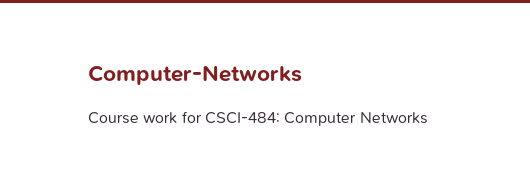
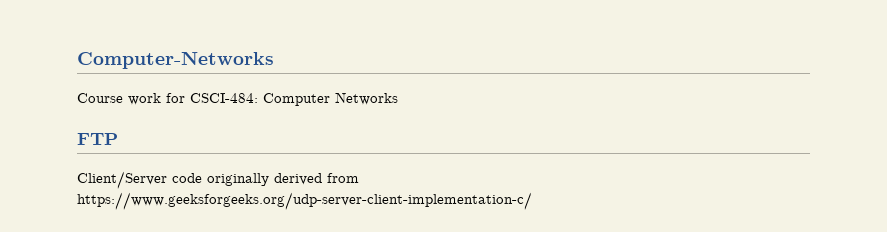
+ FTP
+ Client/Server code originally derived from https://www.geeksforgeeks.org/udp-server-client-implementation-c/

